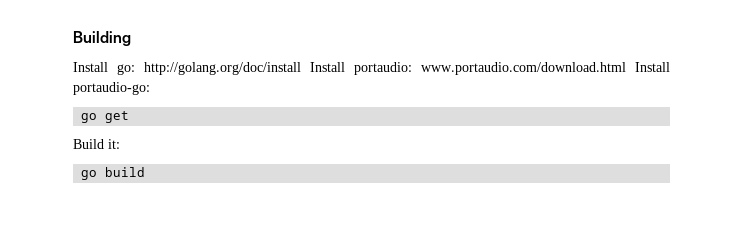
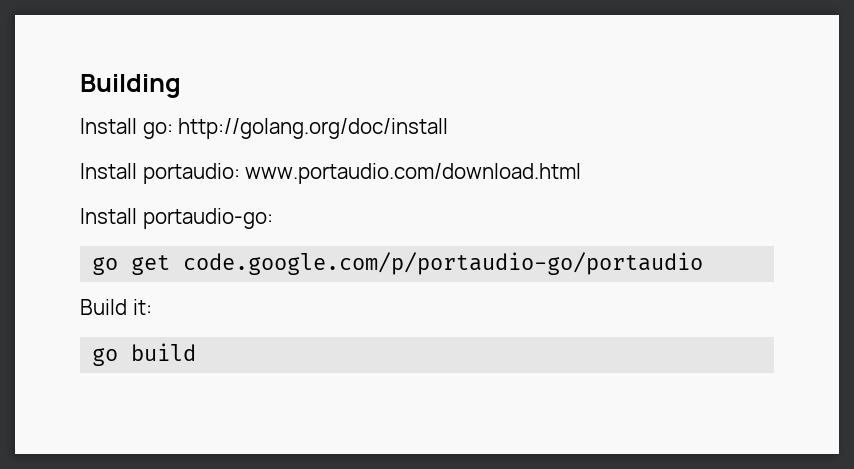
- Install go: http://golang.org/doc/install Install portaudio: www.portaudio.com/download.html Install portaudio-go:
+ Install go: http://golang.org/doc/install
+ Install portaudio: www.portaudio.com/download.html
+ Install portaudio-go:
- go get
+ go get code.google.com/p/portaudio-go/portaudio

